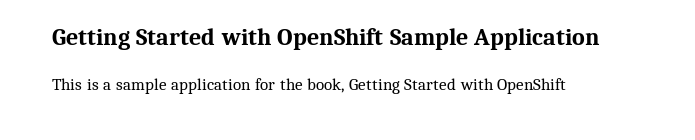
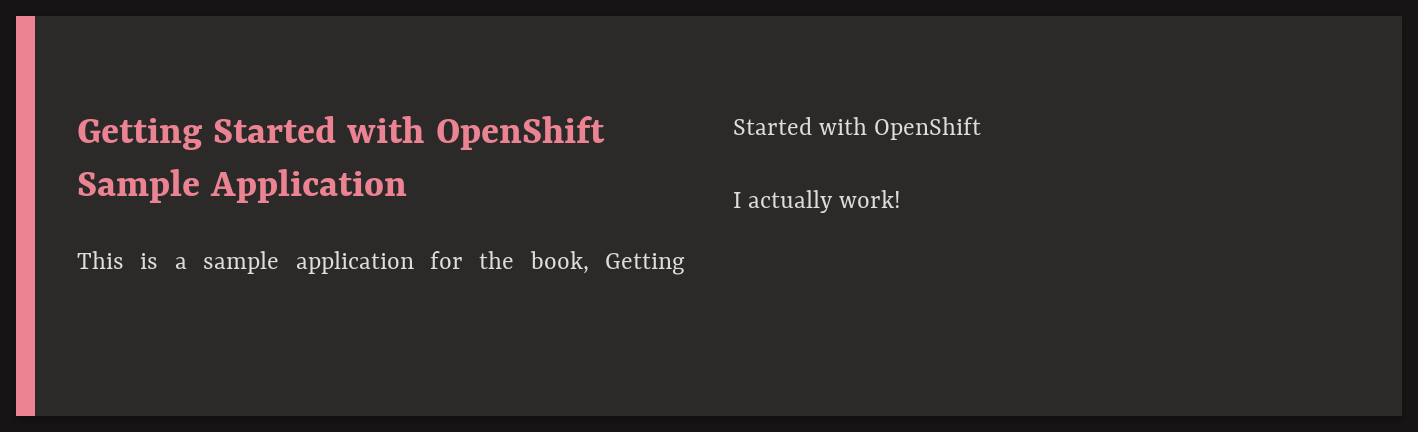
+ I actually work!

